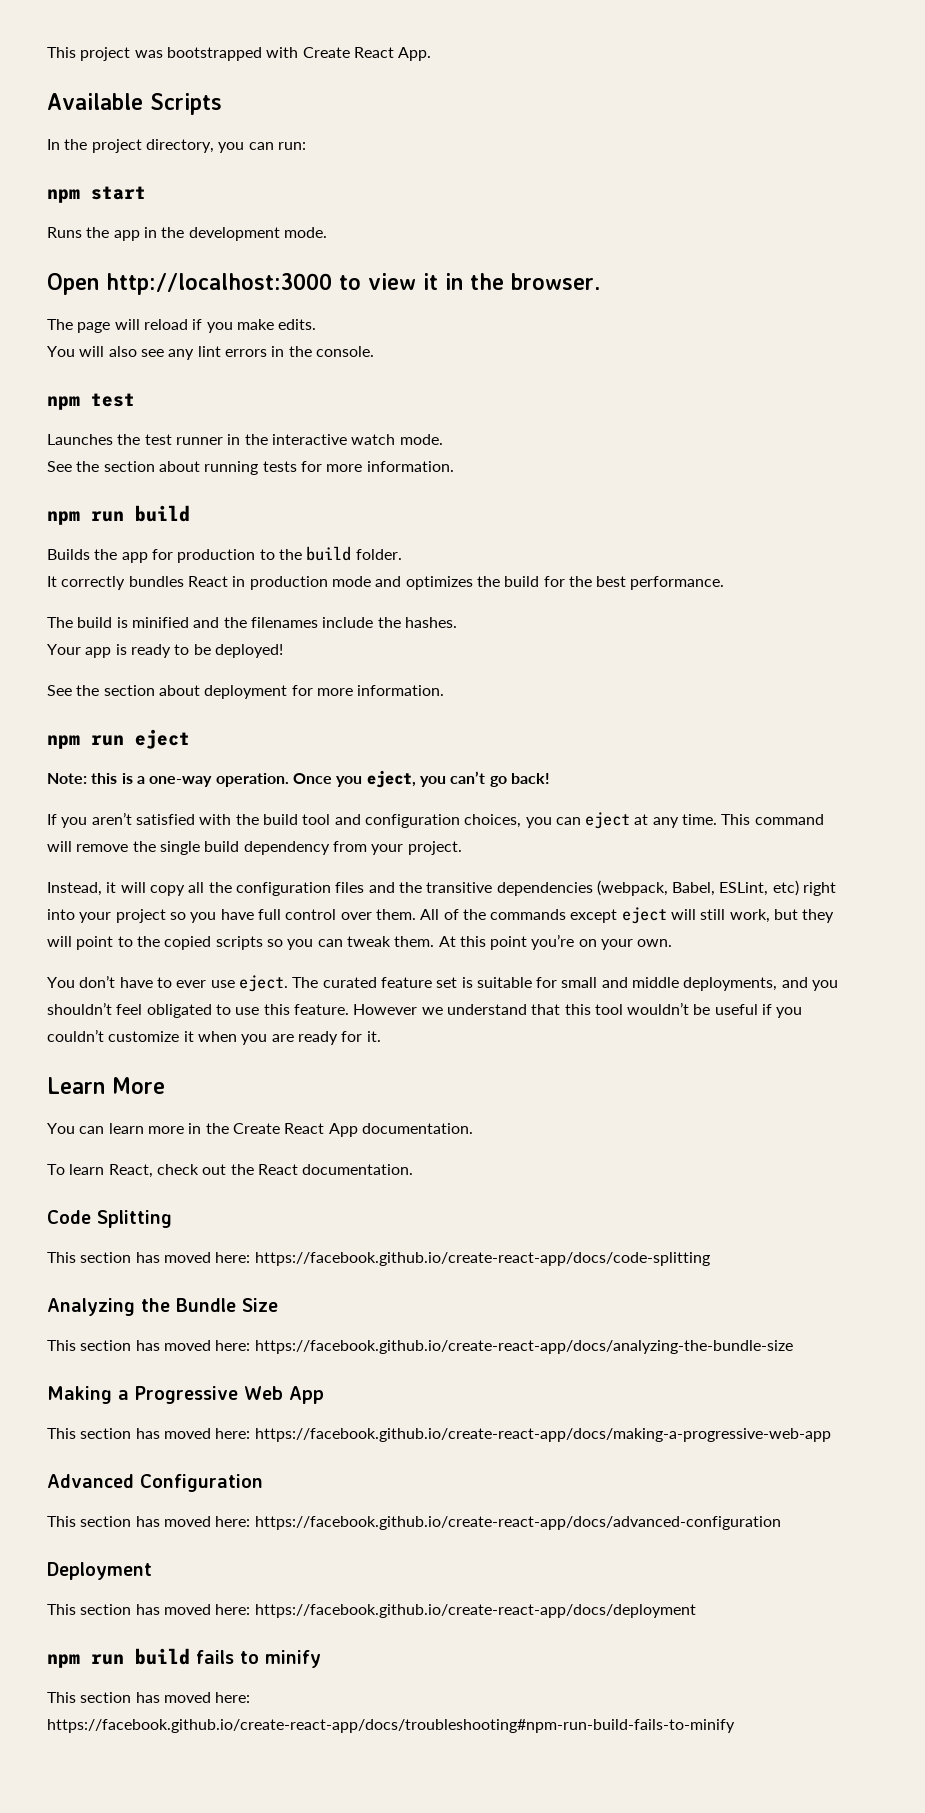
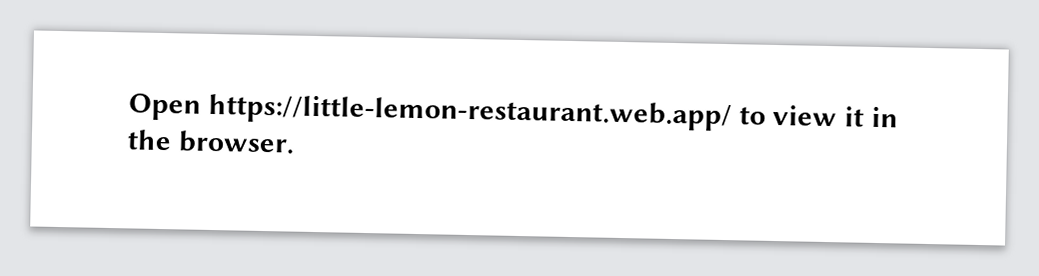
- This project was bootstrapped with Create React App.
- Available Scripts
- In the project directory, you can run:
- npm start
- Runs the app in the development mode.
- Open http://localhost:3000 to view it in the browser.
+ Open https://little-lemon-restaurant.web.app/ to view it in the browser.
- The page will reload if you make edits.
- You will also see any lint errors in the console.
- npm test
- Launches the test runner in the interactive watch mode.
- See the section about running tests for more information.
- npm run build
- Builds the app for production to the build folder.
- It correctly bundles React in production mode and optimizes the build for the best performance.
- The build is minified and the filenames include the hashes.
- Your app is ready to be deployed!
- See the section about deployment for more information.
- npm run eject
- Note: this is a one-way operation. Once you eject, you can’t go back!
- If you aren’t satisfied with the build tool and configuration choices, you can eject at any time. This command will remove the single build dependency from your project.
- Instead, it will copy all the configuration files and the transitive dependencies (webpack, Babel, ESLint, etc) right into your project so you have full control over them. All of the commands except eject will still work, but they will point to the copied scripts so you can tweak them. At this point you’re on your own.
- You don’t have to ever use eject. The curated feature set is suitable for small and middle deployments, and you shouldn’t feel obligated to use this feature. However we understand that this tool wouldn’t be useful if you couldn’t customize it when you are ready for it.
- Learn More
- You can learn more in the Create React App documentation.
- To learn React, check out the React documentation.
- Code Splitting
- This section has moved here: https://facebook.github.io/create-react-app/docs/code-splitting
- Analyzing the Bundle Size
- This section has moved here: https://facebook.github.io/create-react-app/docs/analyzing-the-bundle-size
- Making a Progressive Web App
- This section has moved here: https://facebook.github.io/create-react-app/docs/making-a-progressive-web-app
- Advanced Configuration
- This section has moved here: https://facebook.github.io/create-react-app/docs/advanced-configuration
- Deployment
- This section has moved here: https://facebook.github.io/create-react-app/docs/deployment
- npm run build fails to minify
- This section has moved here: https://facebook.github.io/create-react-app/docs/troubleshooting#npm-run-build-fails-to-minify

